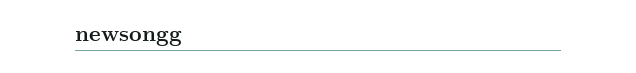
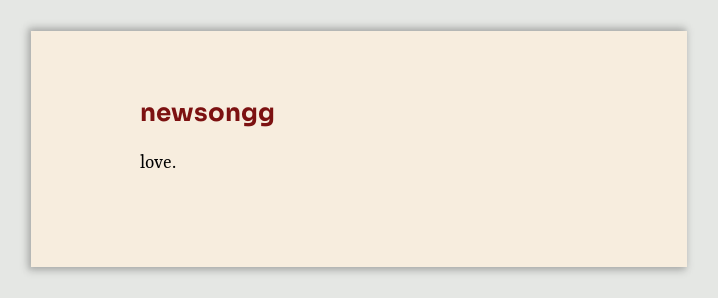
+ love.

